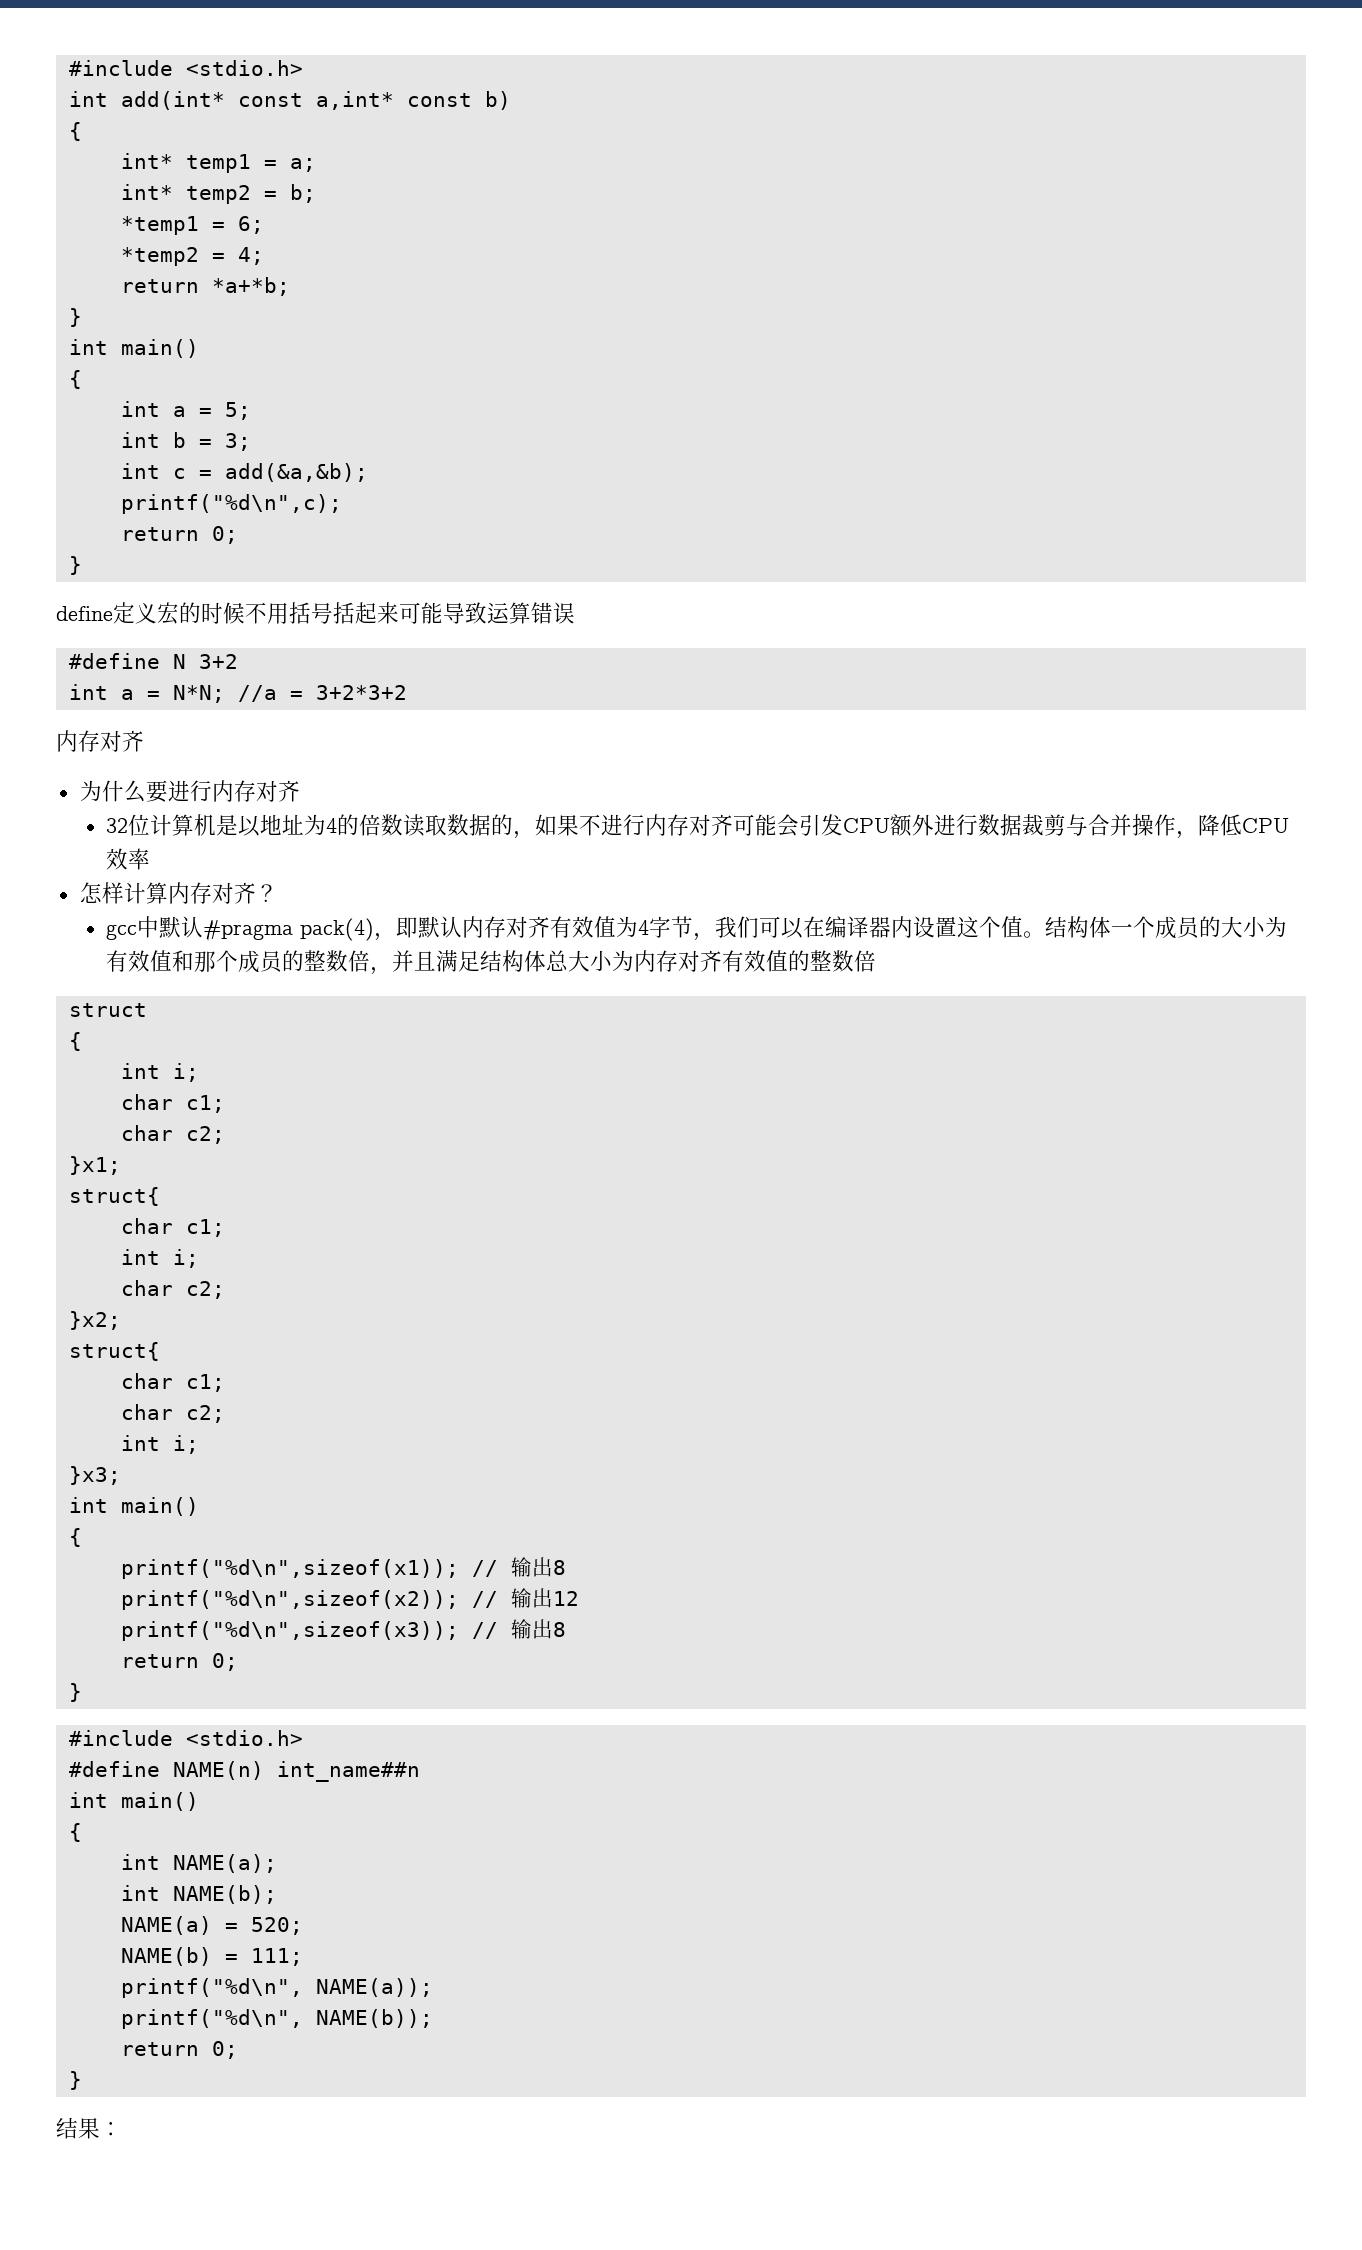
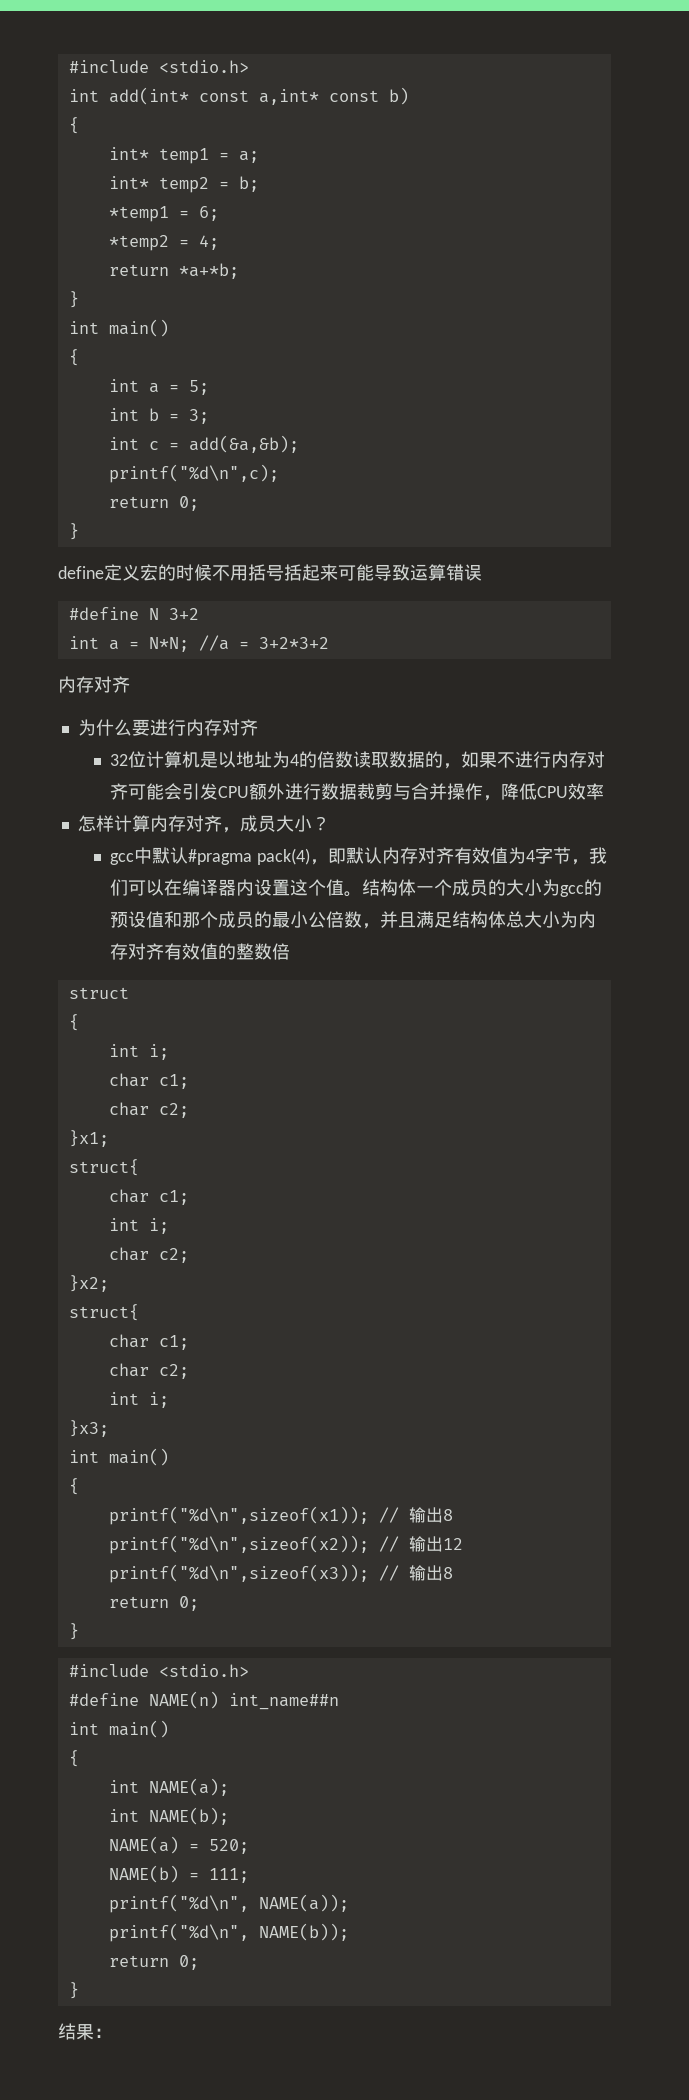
- 怎样计算内存对齐？
+ 怎样计算内存对齐，成员大小？
- 结构体一个成员的大小为有效值和那个成员的整数倍，并且满足结构体总大小为内存对齐有效值的整数倍
+ 结构体一个成员的大小为gcc的预设值和那个成员的最小公倍数，并且满足结构体总大小为内存对齐有效值的整数倍

